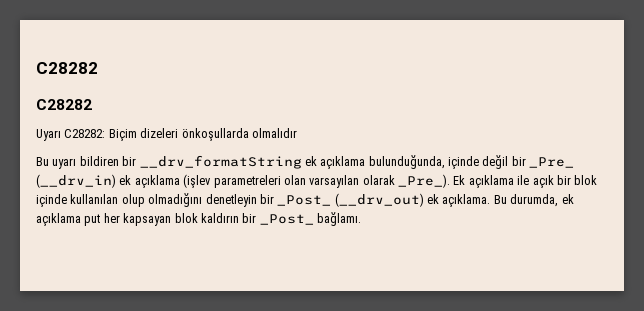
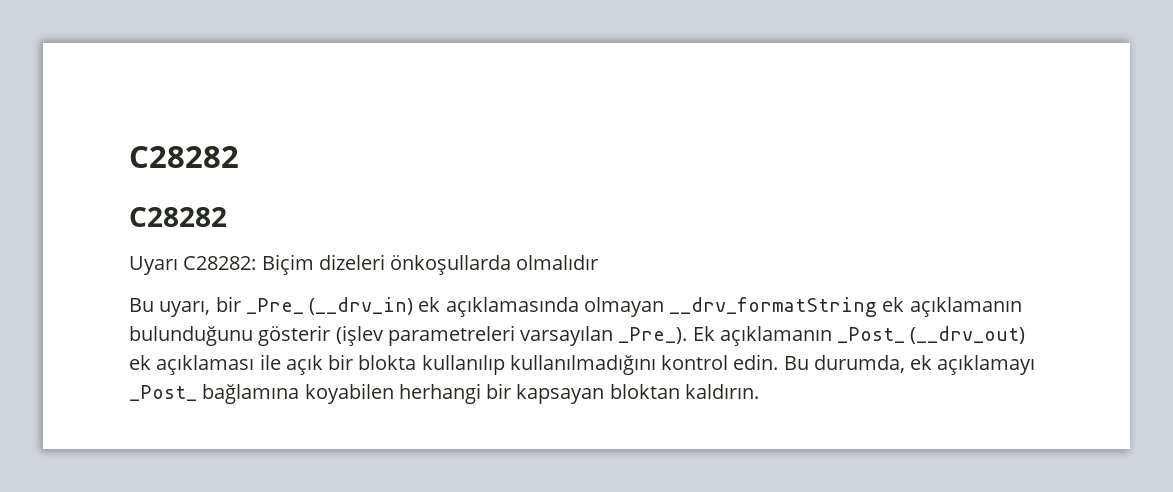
- Bu uyarı bildiren bir __drv_formatString ek açıklama bulunduğunda, içinde değil bir _Pre_ (__drv_in) ek açıklama (işlev parametreleri olan varsayılan olarak _Pre_). Ek açıklama ile açık bir blok içinde kullanılan olup olmadığını denetleyin bir _Post_ (__drv_out) ek açıklama. Bu durumda, ek açıklama put her kapsayan blok kaldırın bir _Post_ bağlamı.
+ Bu uyarı, bir _Pre_ (__drv_in) ek açıklamasında olmayan __drv_formatString ek açıklamanın bulunduğunu gösterir (işlev parametreleri varsayılan _Pre_). Ek açıklamanın _Post_ (__drv_out) ek açıklaması ile açık bir blokta kullanılıp kullanılmadığını kontrol edin. Bu durumda, ek açıklamayı _Post_ bağlamına koyabilen herhangi bir kapsayan bloktan kaldırın.

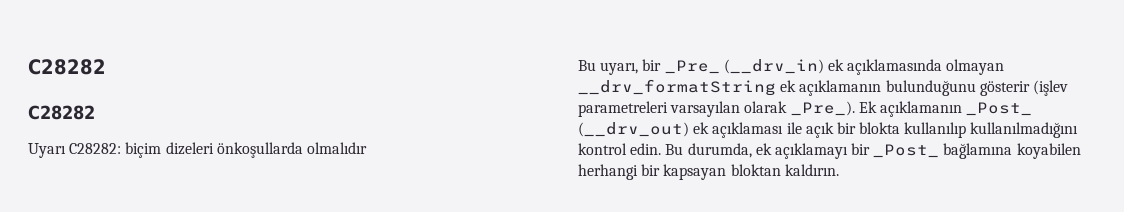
- Uyarı C28282: Biçim dizeleri önkoşullarda olmalıdır
+ Uyarı C28282: biçim dizeleri önkoşullarda olmalıdır
- Bu uyarı, bir _Pre_ (__drv_in) ek açıklamasında olmayan __drv_formatString ek açıklamanın bulunduğunu gösterir (işlev parametreleri varsayılan _Pre_).
+ Bu uyarı, bir _Pre_ (__drv_in) ek açıklamasında olmayan __drv_formatString ek açıklamanın bulunduğunu gösterir (işlev parametreleri varsayılan olarak _Pre_).
- Bu durumda, ek açıklamayı _Post_ bağlamına koyabilen herhangi bir kapsayan bloktan kaldırın.
+ Bu durumda, ek açıklamayı bir _Post_ bağlamına koyabilen herhangi bir kapsayan bloktan kaldırın.

